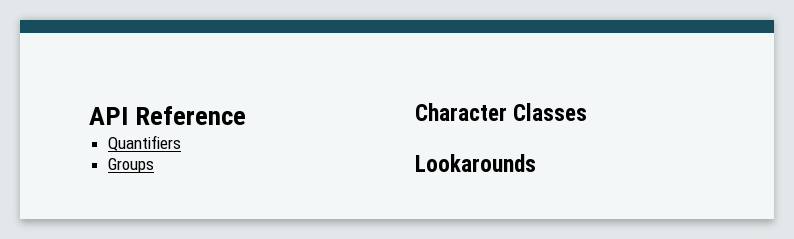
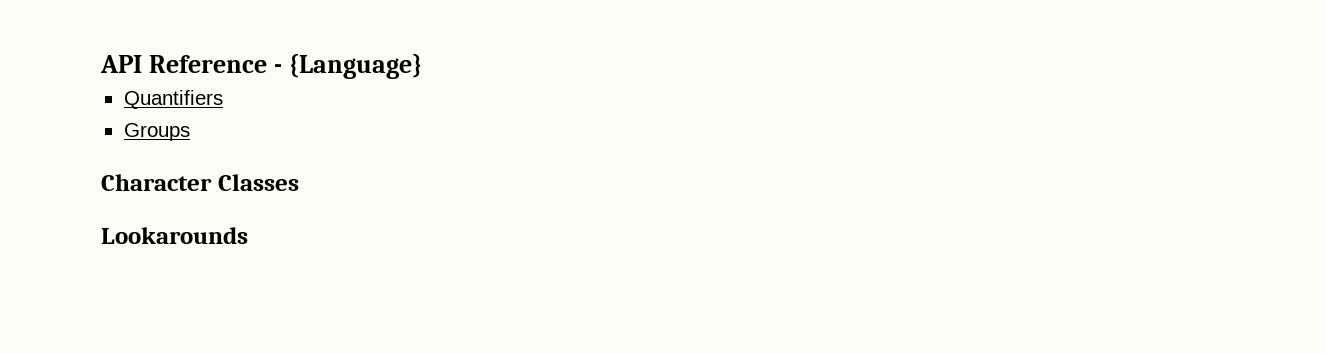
- API Reference
+ API Reference - {Language}

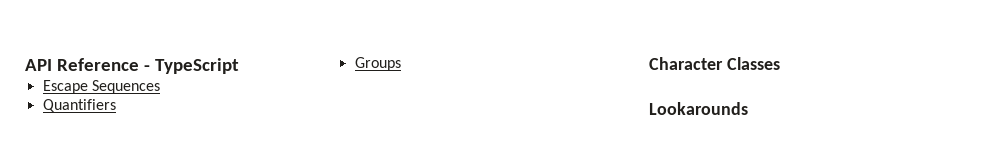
- API Reference - {Language}
+ API Reference - TypeScript
+ Escape Sequences

